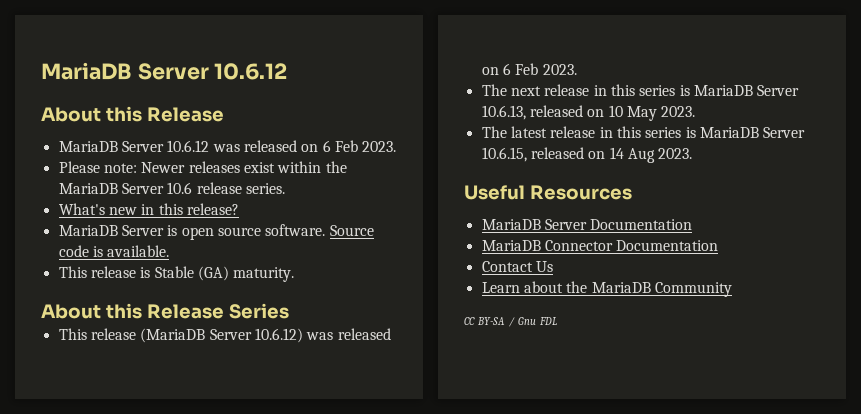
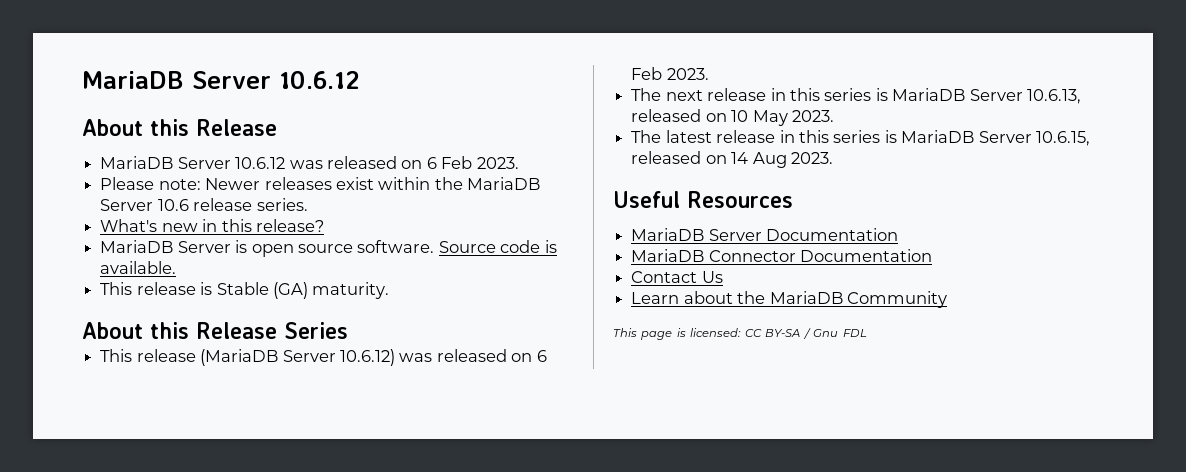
- CC BY-SA / Gnu FDL
+ This page is licensed: CC BY-SA / Gnu FDL

